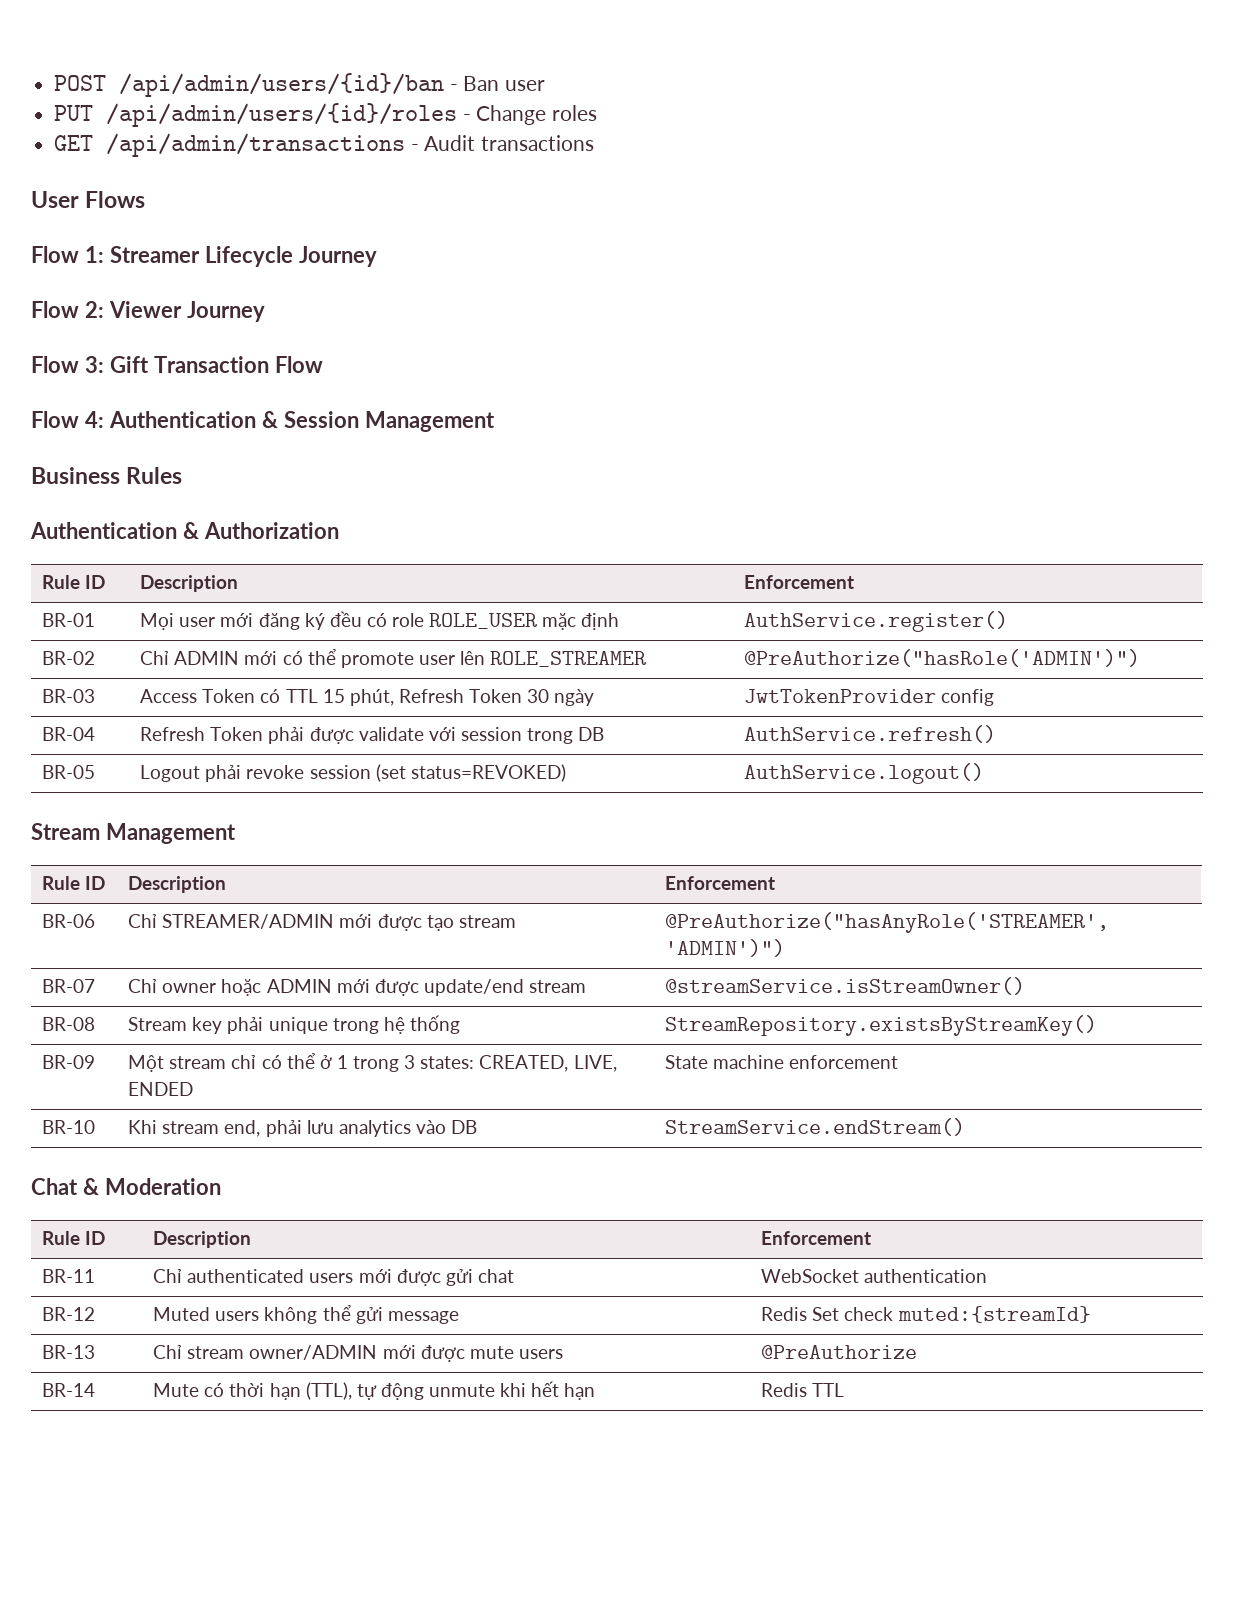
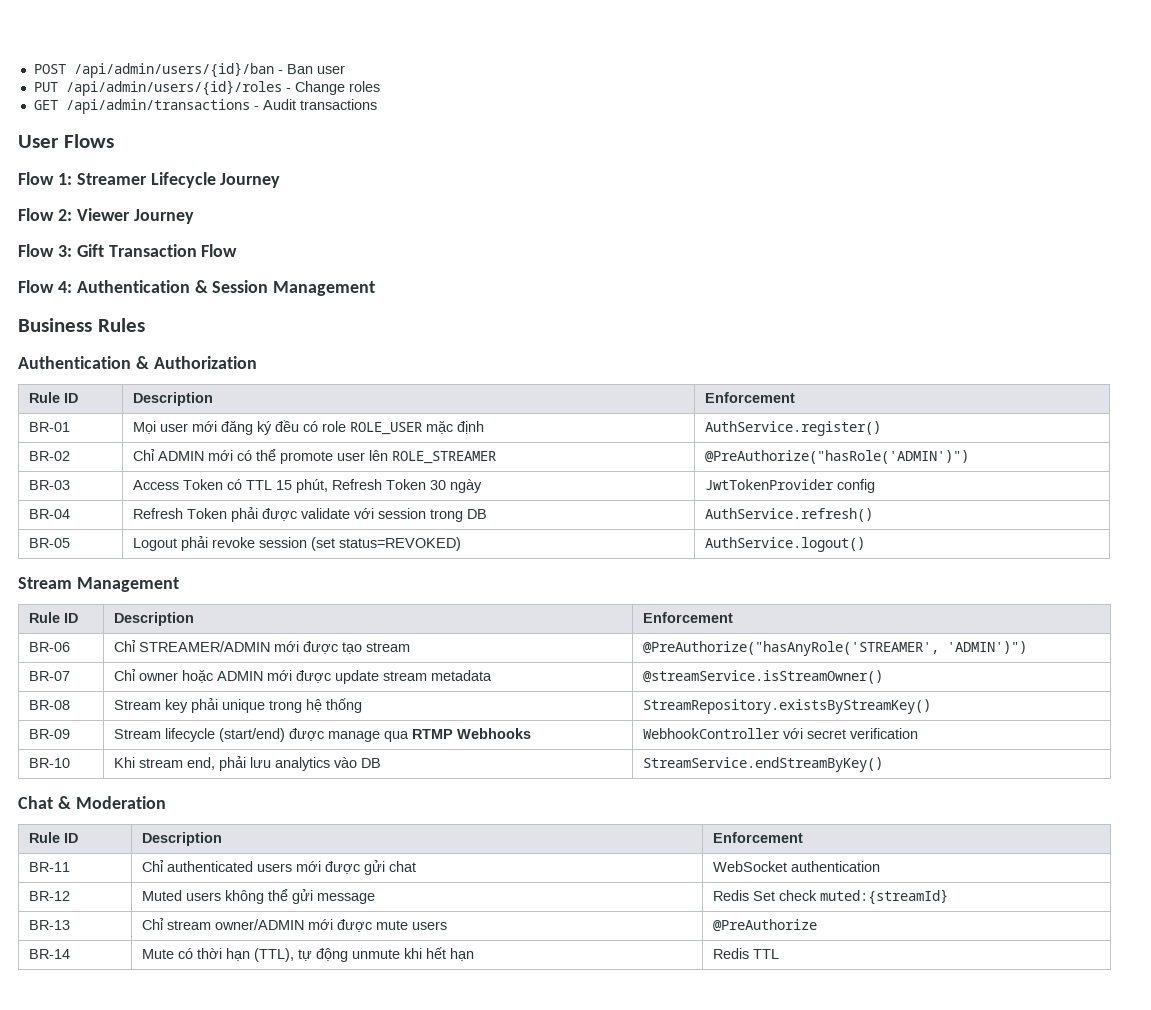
- BR-07 | Chỉ owner hoặc ADMIN mới được update/end stream | @streamService.isStreamOwner()
+ BR-07 | Chỉ owner hoặc ADMIN mới được update stream metadata | @streamService.isStreamOwner()
- BR-09 | Một stream chỉ có thể ở 1 trong 3 states: CREATED, LIVE, ENDED | State machine enforcement
+ BR-09 | Stream lifecycle (start/end) được manage qua RTMP Webhooks | WebhookController với secret verification
- BR-10 | Khi stream end, phải lưu analytics vào DB | StreamService.endStream()
+ BR-10 | Khi stream end, phải lưu analytics vào DB | StreamService.endStreamByKey()

